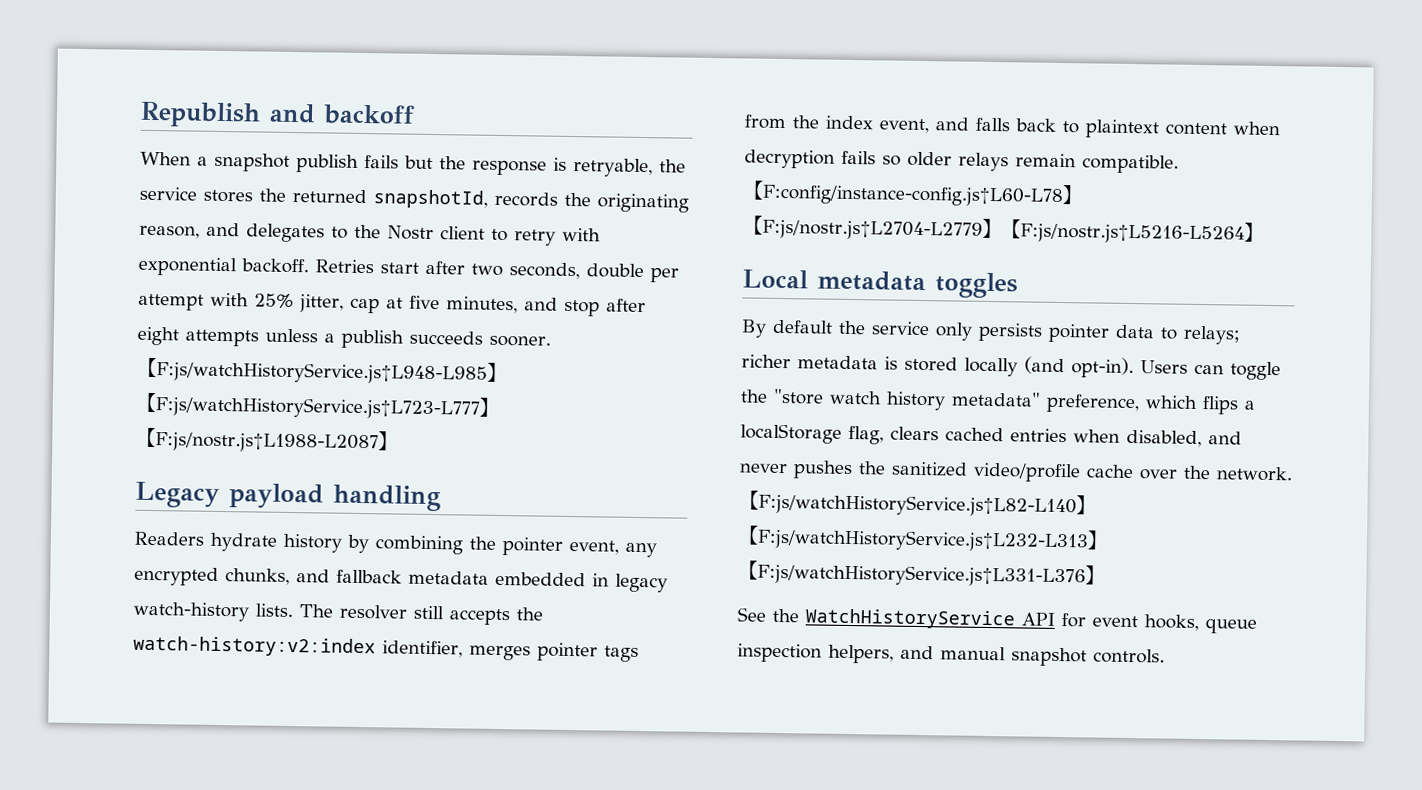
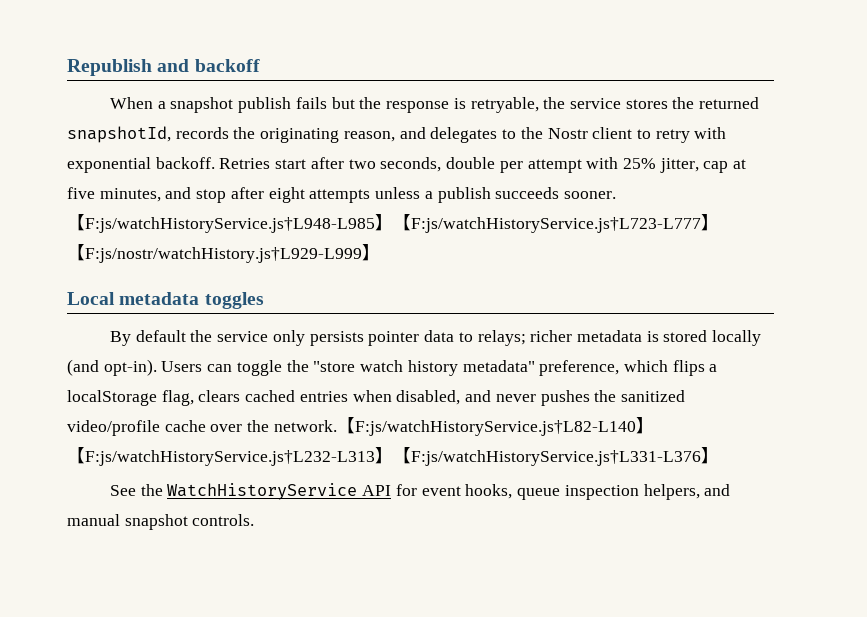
- 【F:js/watchHistoryService.js†L948-L985】【F:js/watchHistoryService.js†L723-L777】【F:js/nostr.js†L1988-L2087】
- Legacy payload handling
- Readers hydrate history by combining the pointer event, any encrypted chunks, and fallback metadata embedded in legacy watch-history lists. The resolver still accepts the watch-history:v2:index identifier, merges pointer tags from the index event, and falls back to plaintext content when decryption fails so older relays remain compatible.【F:config/instance-config.js†L60-L78】【F:js/nostr.js†L2704-L2779】【F:js/nostr.js†L5216-L5264】
+ 【F:js/watchHistoryService.js†L948-L985】【F:js/watchHistoryService.js†L723-L777】【F:js/nostr/watchHistory.js†L929-L999】

